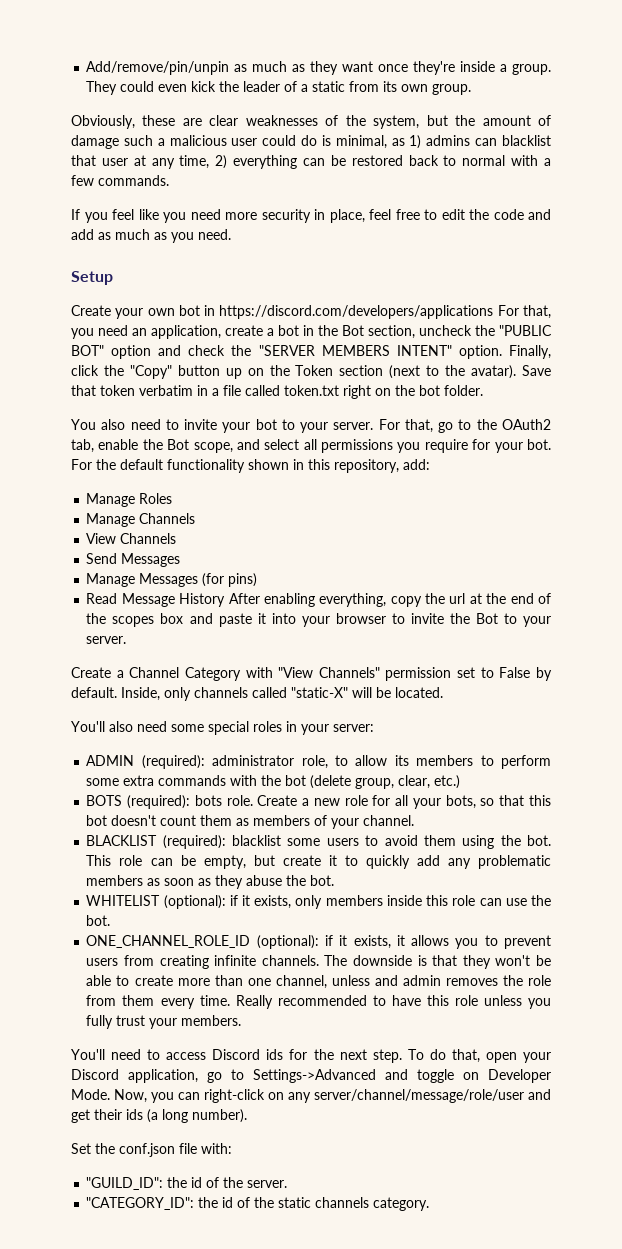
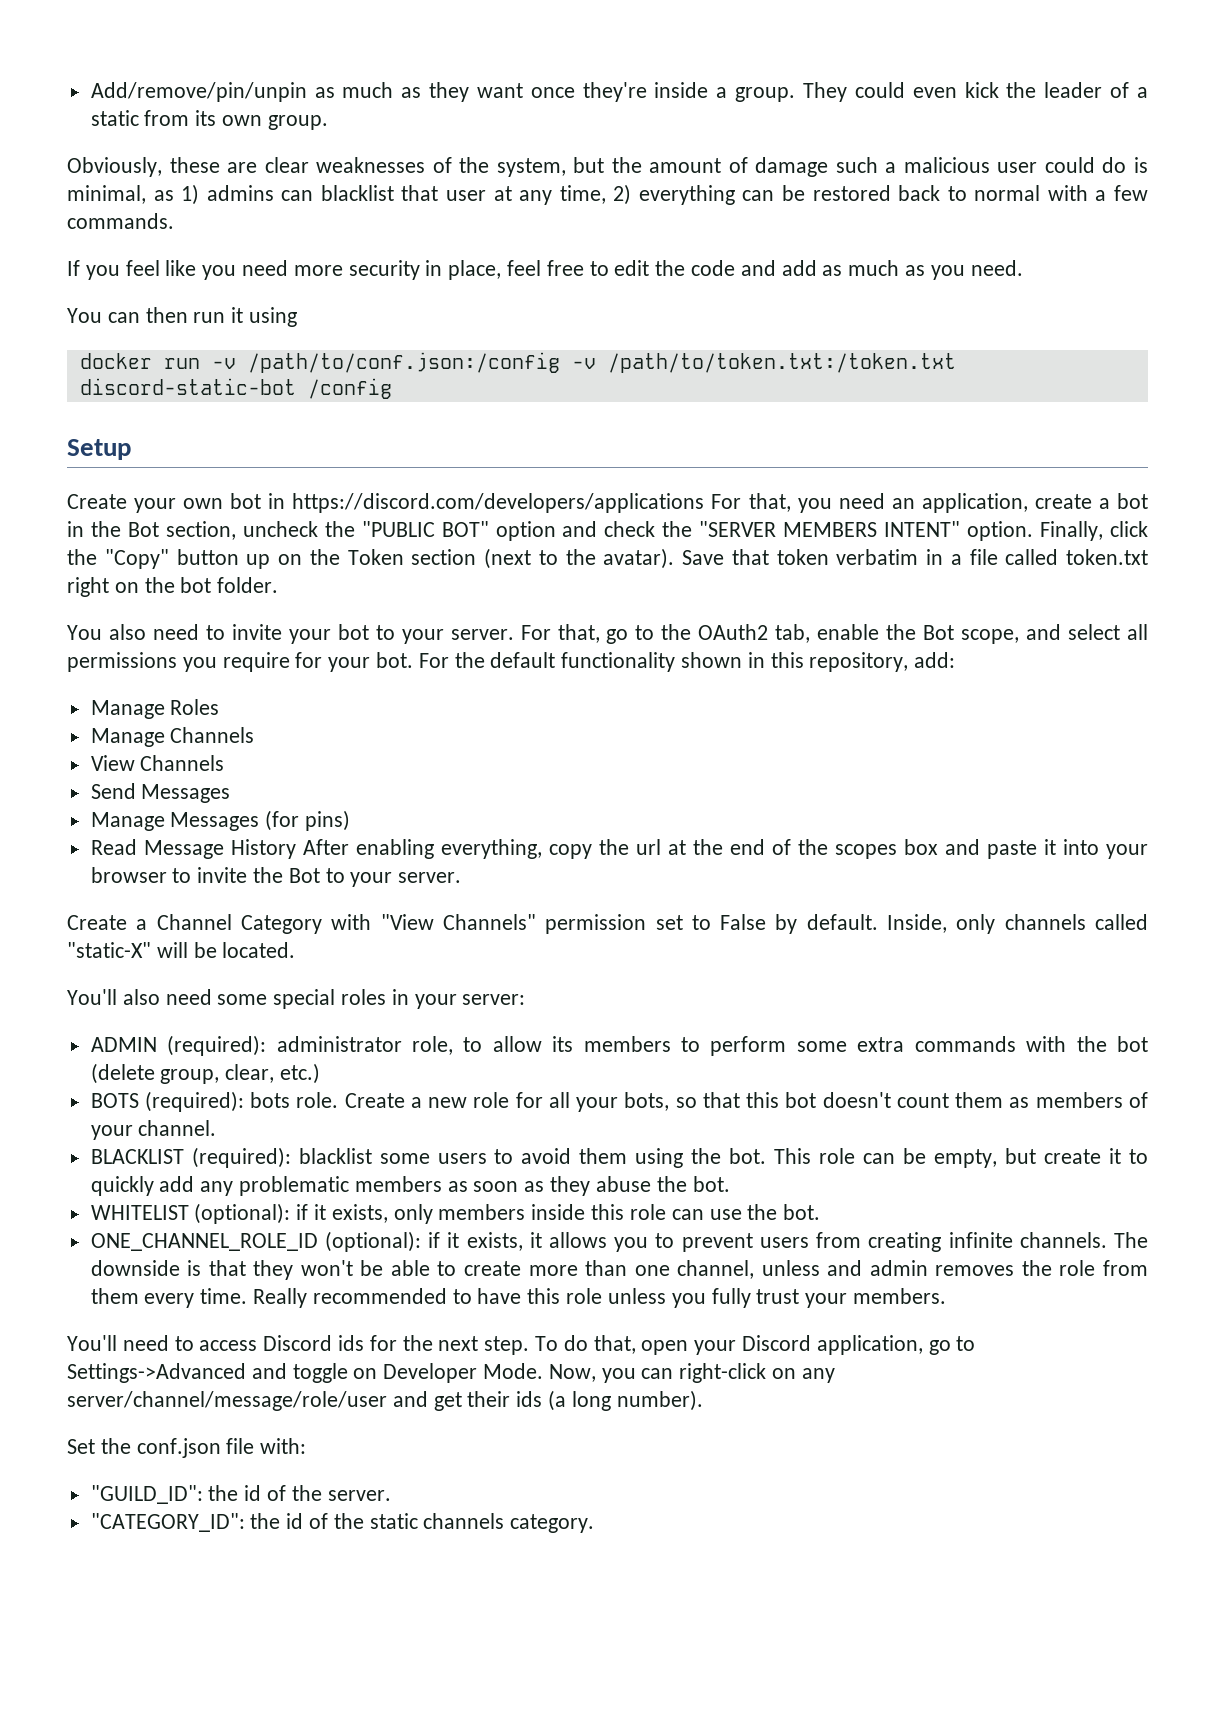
+ You can then run it using
+ docker run -v /path/to/conf.json:/config -v /path/to/token.txt:/token.txt discord-static-bot /config

